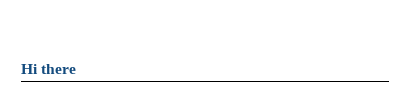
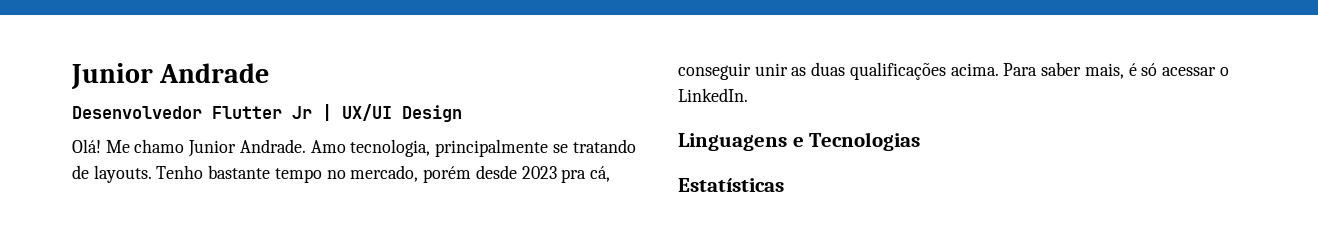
- Hi there
+ Junior Andrade
+ Desenvolvedor Flutter Jr | UX/UI Design
+ Olá! Me chamo Junior Andrade. Amo tecnologia, principalmente se tratando de layouts. Tenho bastante tempo no mercado, porém desde 2023 pra cá, conseguir unir as duas qualificações acima. Para saber mais, é só acessar o LinkedIn.
+ Linguagens e Tecnologias
+ Estatísticas

